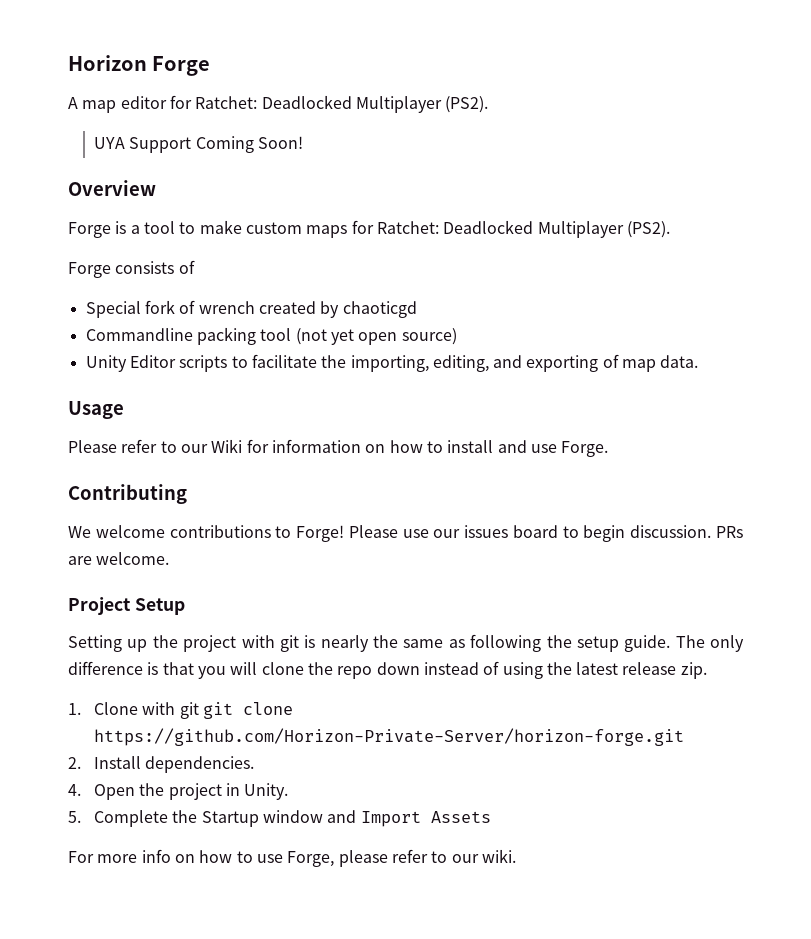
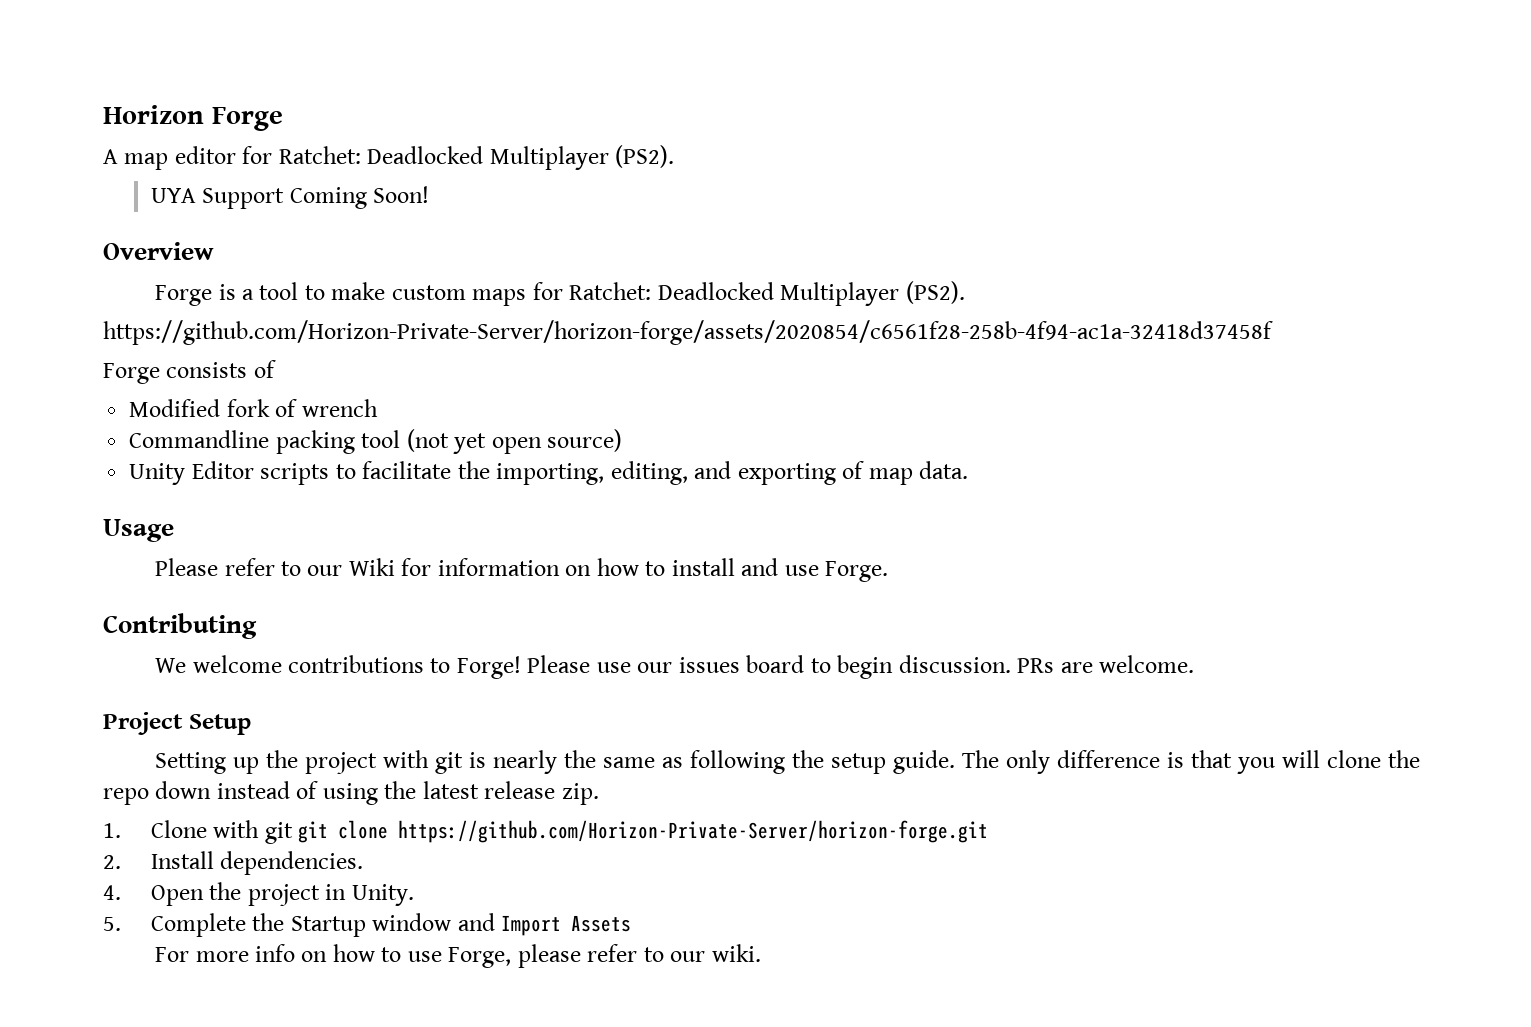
+ https://github.com/Horizon-Private-Server/horizon-forge/assets/2020854/c6561f28-258b-4f94-ac1a-32418d37458f
- Special fork of wrench created by chaoticgd
+ Modified fork of wrench

